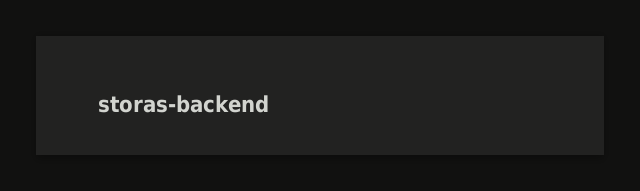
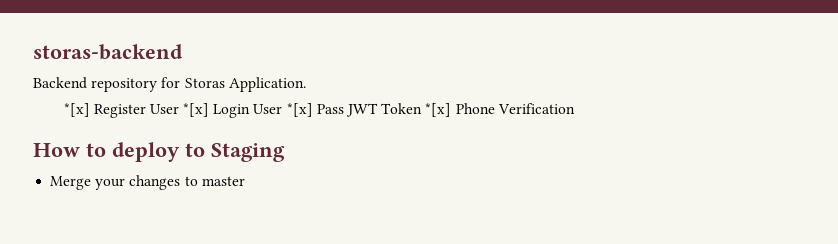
+ Backend repository for Storas Application.
+ *[x] Register User *[x] Login User *[x] Pass JWT Token *[x] Phone Verification
+ How to deploy to Staging
+ Merge your changes to master

